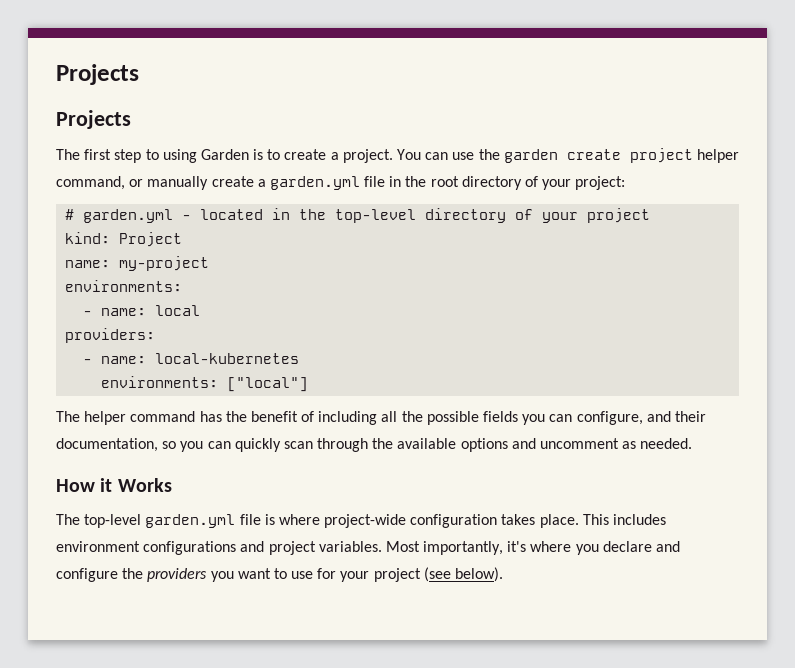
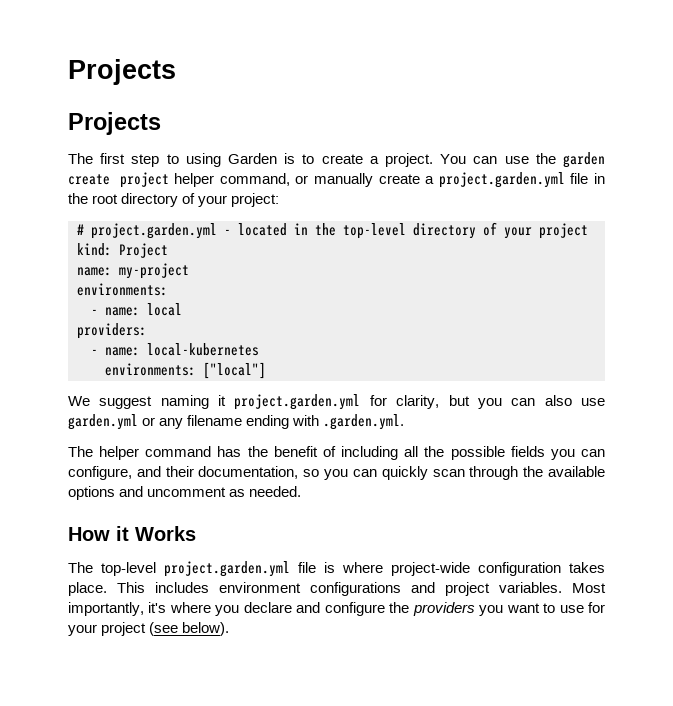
- You can use the garden create project helper command, or manually create a garden.yml file in the root directory of your project:
+ You can use the garden create project helper command, or manually create a project.garden.yml file in the root directory of your project:
- # garden.yml - located in the top-level directory of your project
+ # project.garden.yml - located in the top-level directory of your project
+ We suggest naming it project.garden.yml for clarity, but you can also use garden.yml or any filename ending with .garden.yml.
- The top-level garden.yml file is where project-wide configuration takes place.
+ The top-level project.garden.yml file is where project-wide configuration takes place.

